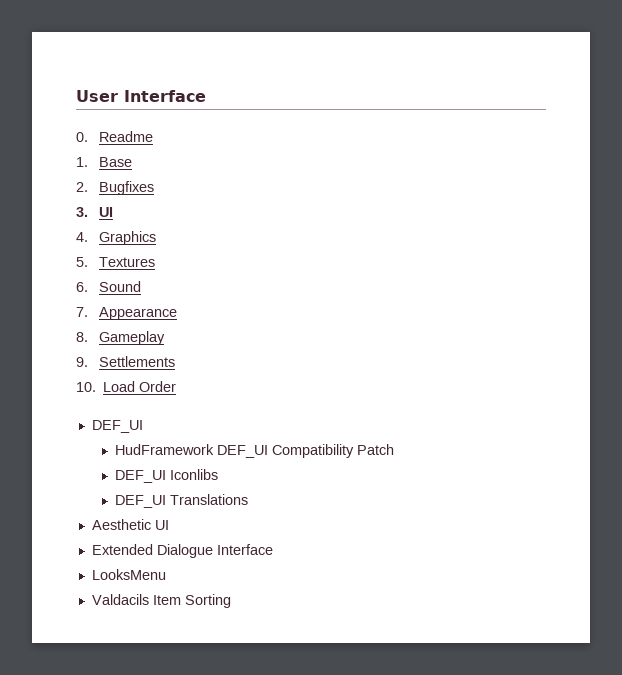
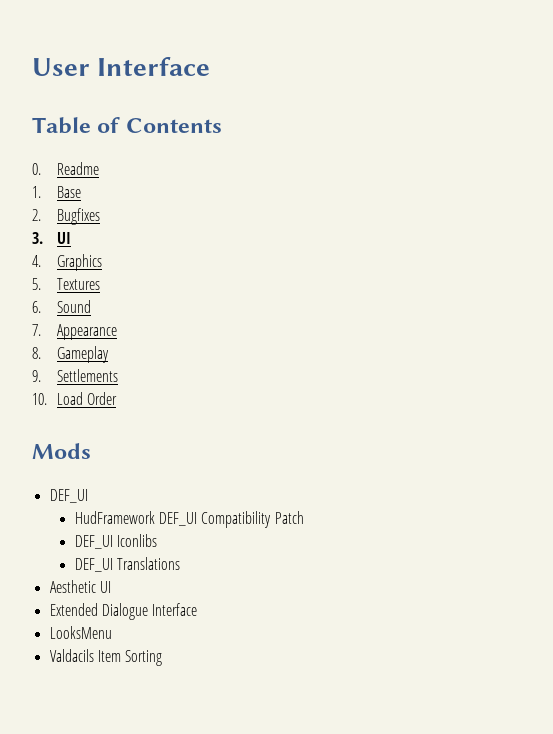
+ Table of Contents
+ Mods

